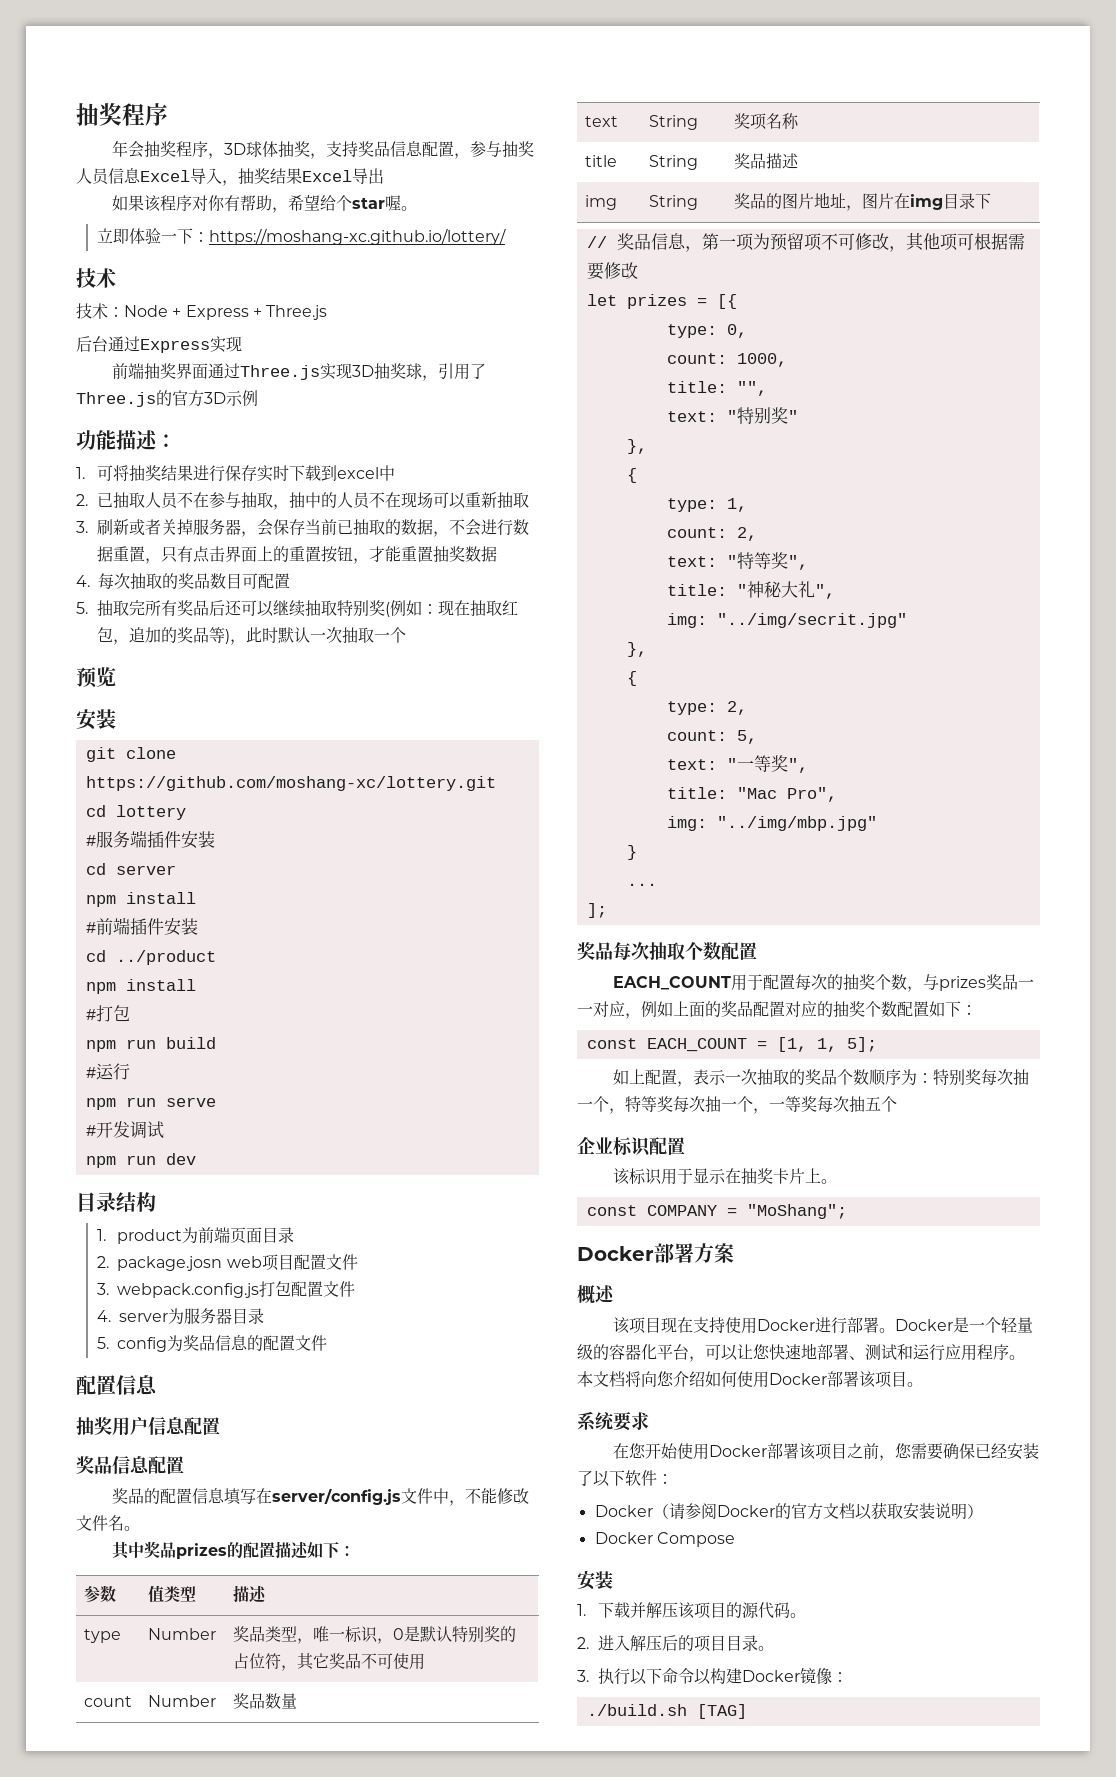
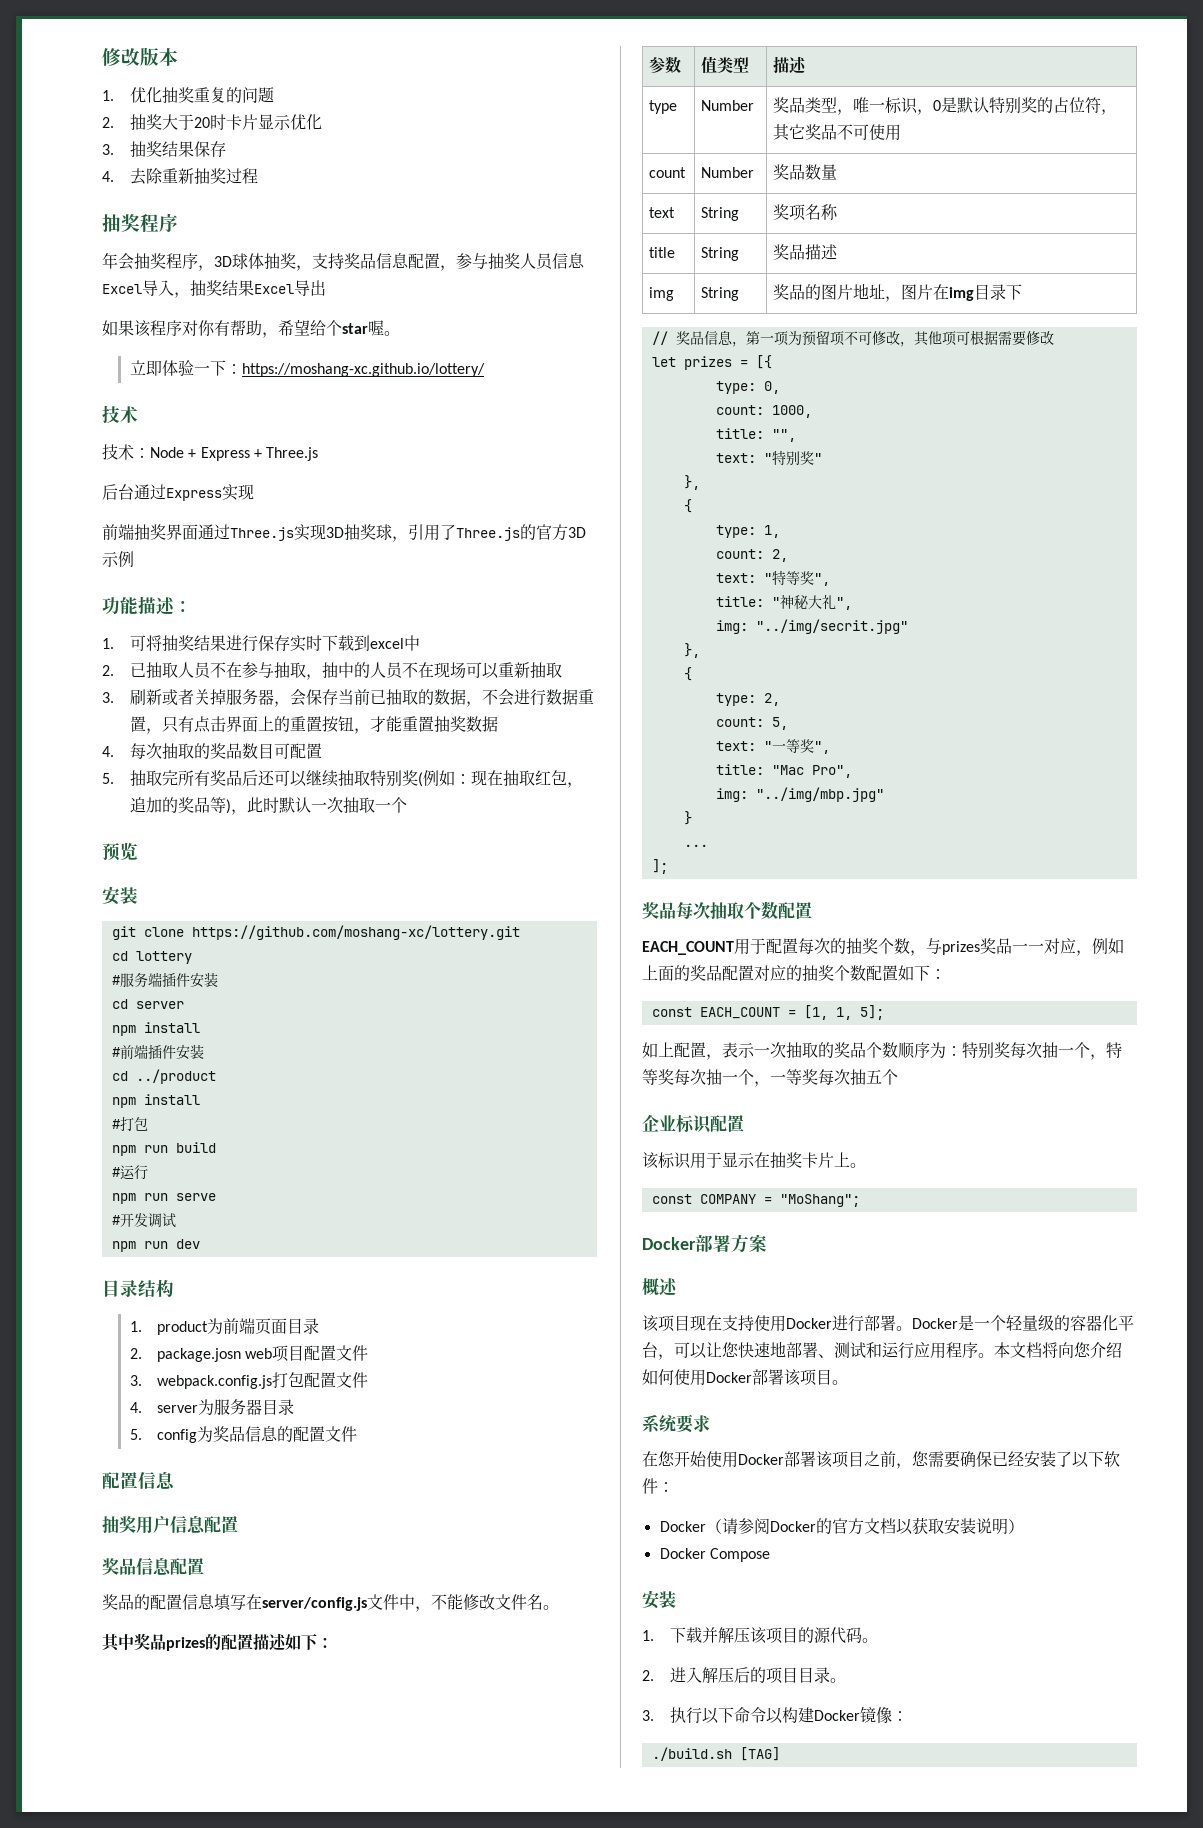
+ 修改版本
+ 1.优化抽奖重复的问题
+ 2.抽奖大于20时卡片显示优化
+ 3.抽奖结果保存
+ 4.去除重新抽奖过程

